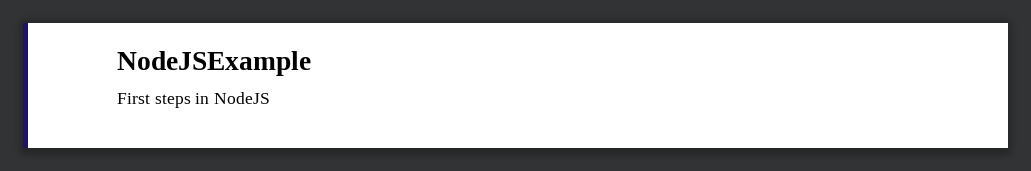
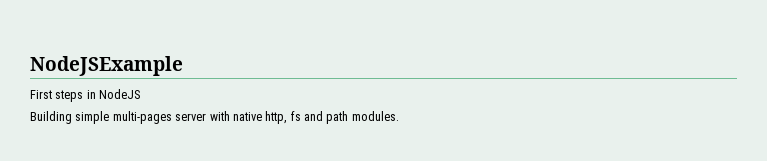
+ Building simple multi-pages server with native http, fs and path modules.

